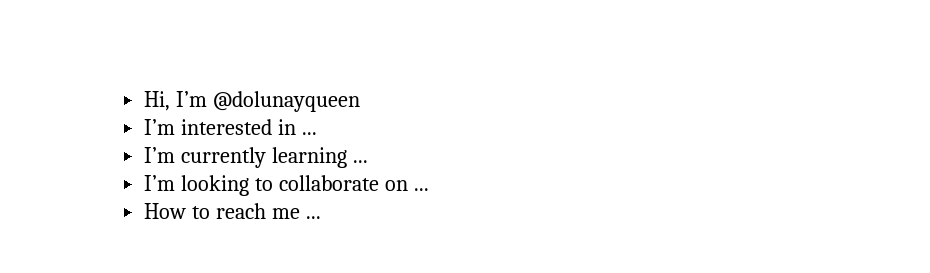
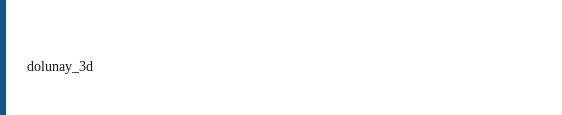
- Hi, I’m @dolunayqueen
- I’m interested in ...
- I’m currently learning ...
- I’m looking to collaborate on ...
- How to reach me ...
+ dolunay_3d

